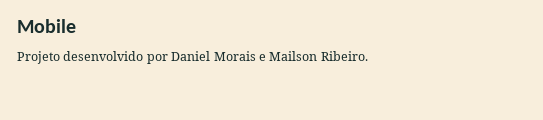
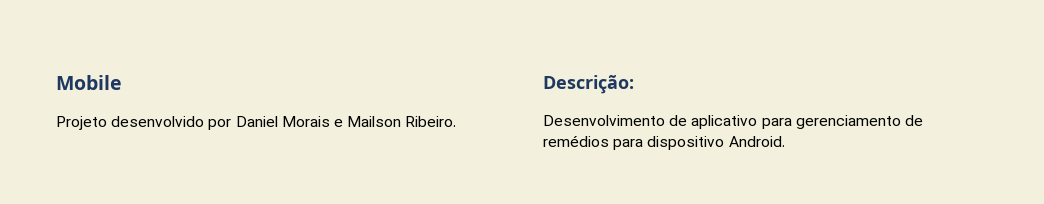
+ Descrição:
+ Desenvolvimento de aplicativo para gerenciamento de remédios para dispositivo Android.

